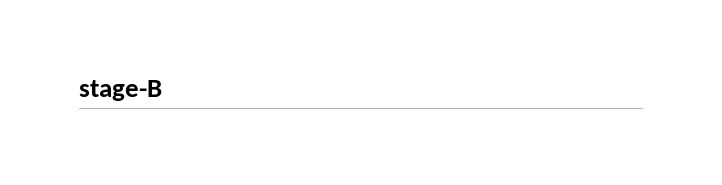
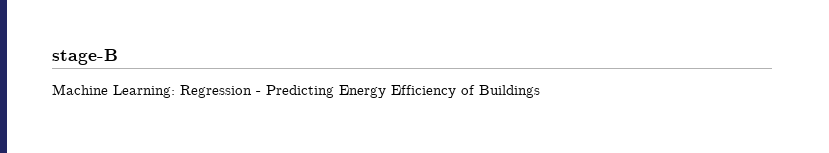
+ Machine Learning: Regression - Predicting Energy Efficiency of Buildings

